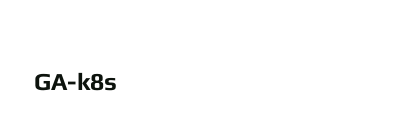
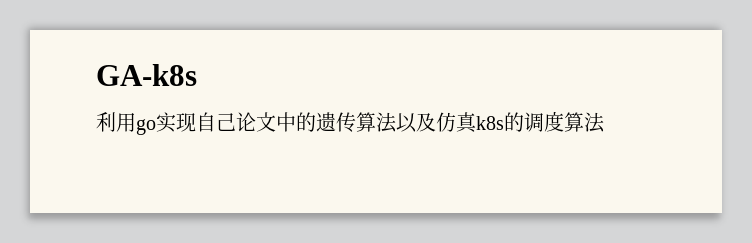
+ 利用go实现自己论文中的遗传算法以及仿真k8s的调度算法

